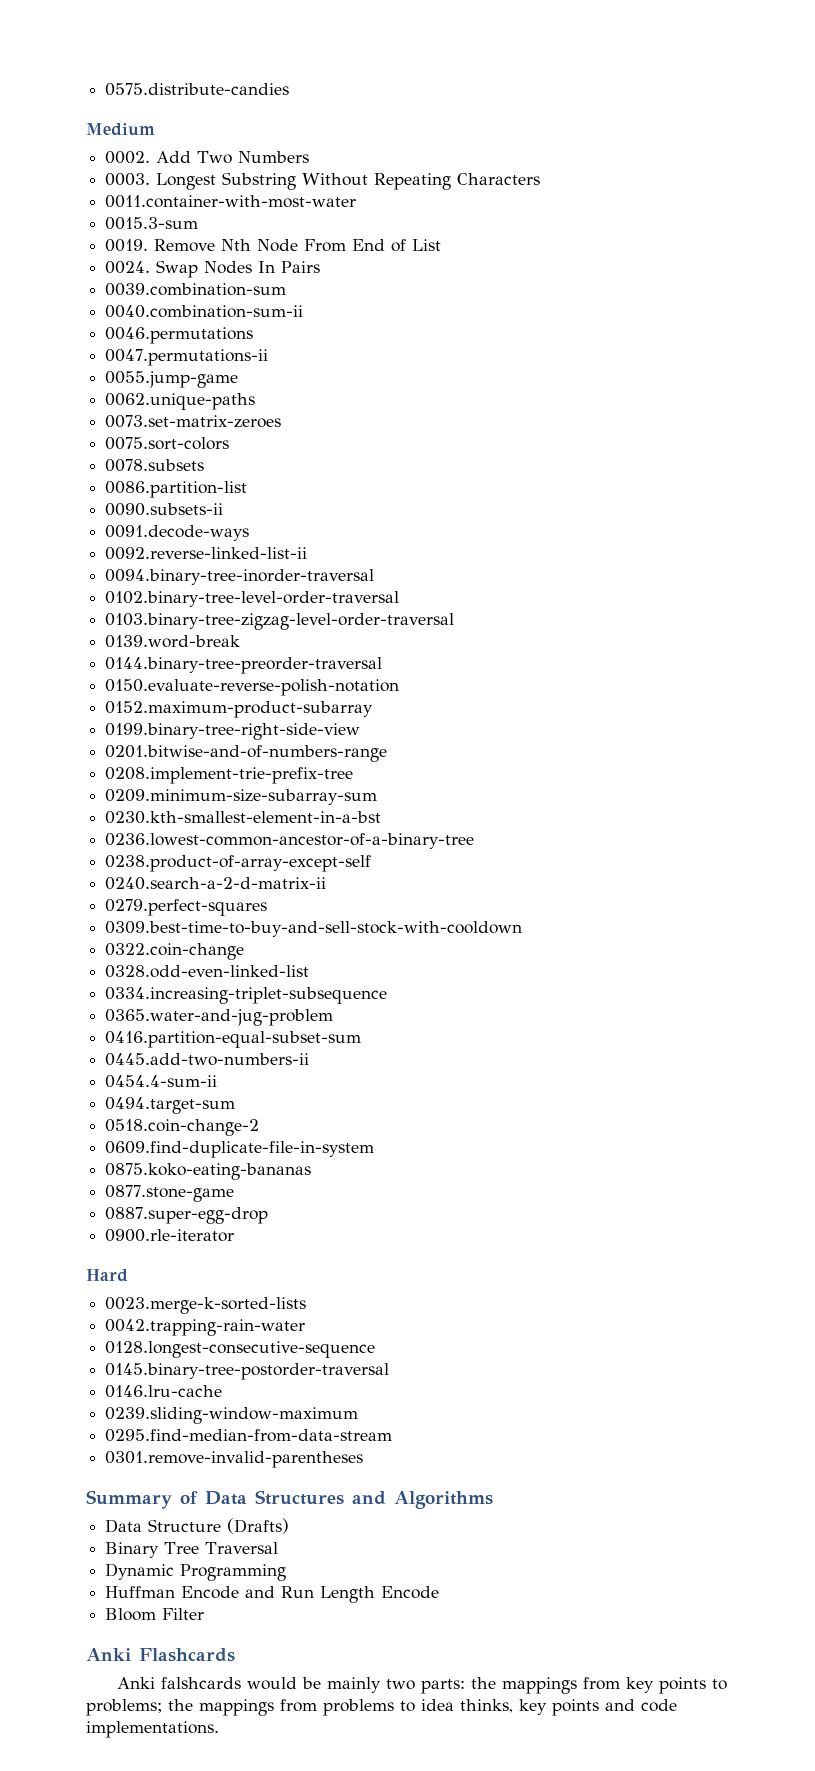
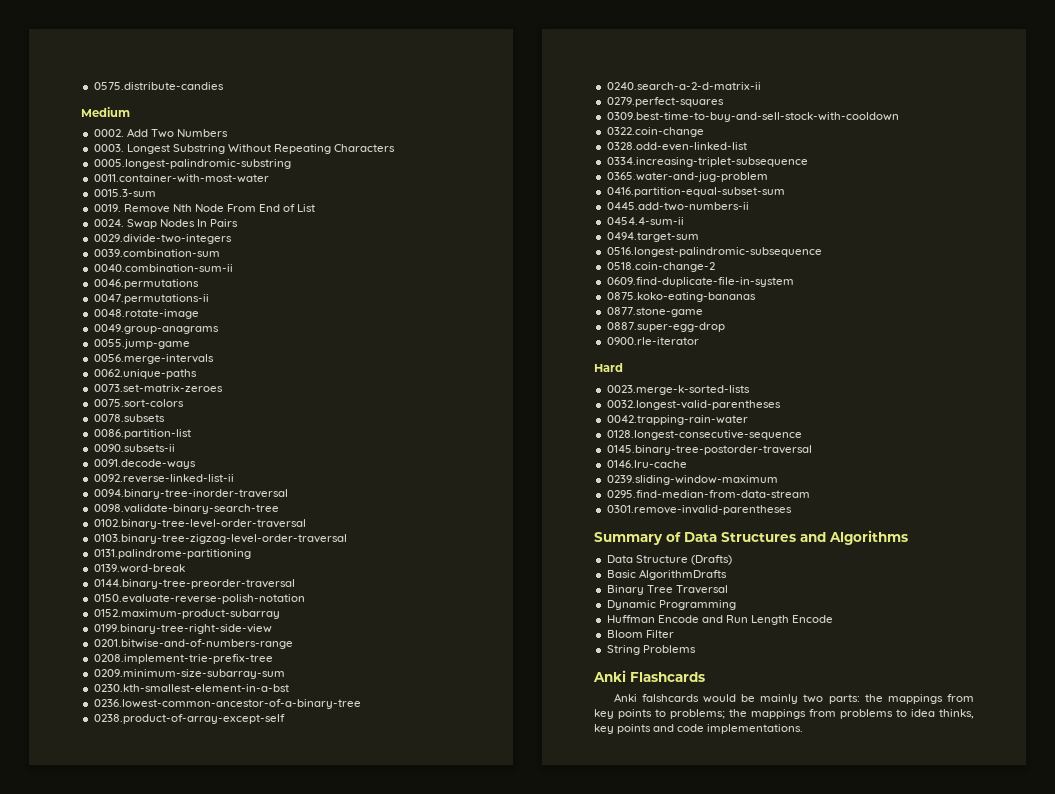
+ 0005.longest-palindromic-substring
+ 0029.divide-two-integers
+ 0048.rotate-image
+ 0049.group-anagrams
+ 0056.merge-intervals
+ 0098.validate-binary-search-tree
+ 0131.palindrome-partitioning
+ 0516.longest-palindromic-subsequence
+ 0032.longest-valid-parentheses
+ Basic AlgorithmDrafts
+ String Problems

